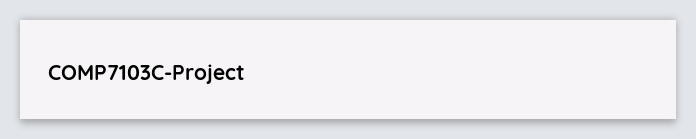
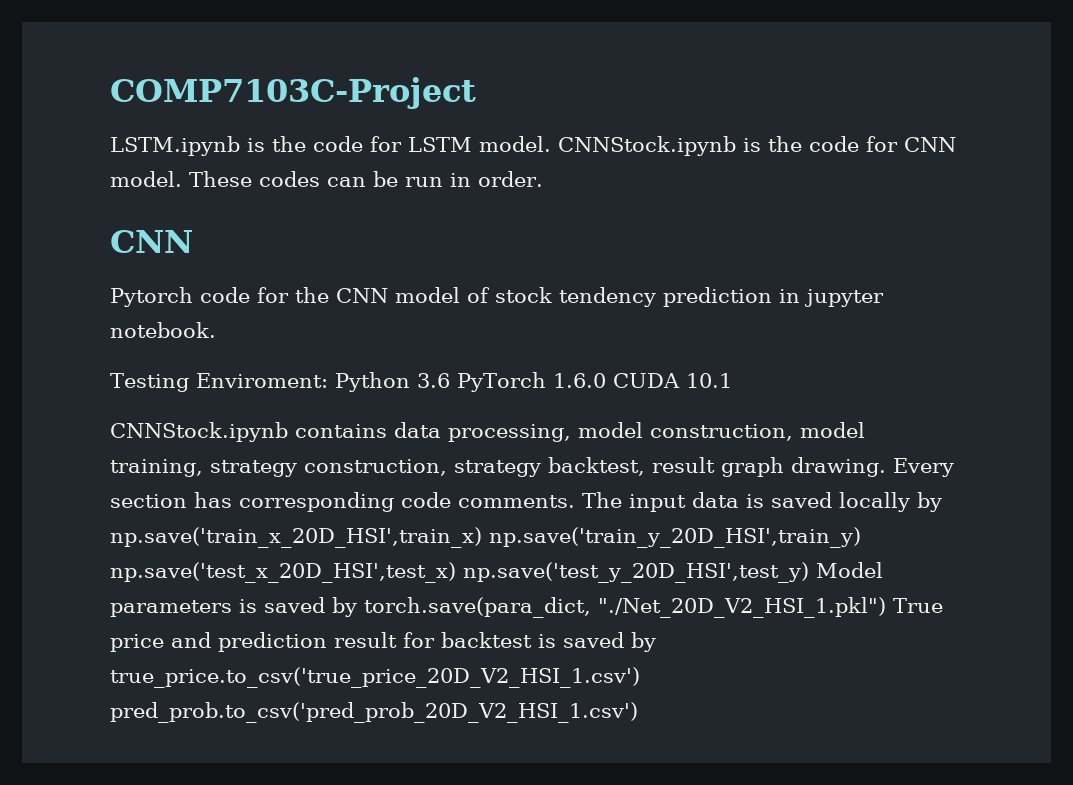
+ LSTM.ipynb is the code for LSTM model. CNNStock.ipynb is the code for CNN model. These codes can be run in order.
+ CNN
+ Pytorch code for the CNN model of stock tendency prediction in jupyter notebook.
+ Testing Enviroment: Python 3.6 PyTorch 1.6.0 CUDA 10.1
+ CNNStock.ipynb contains data processing, model construction, model training, strategy construction, strategy backtest, result graph drawing. Every section has corresponding code comments. The input data is saved locally by np.save('train_x_20D_HSI',train_x) np.save('train_y_20D_HSI',train_y) np.save('test_x_20D_HSI',test_x) np.save('test_y_20D_HSI',test_y) Model parameters is saved by torch.save(para_dict, "./Net_20D_V2_HSI_1.pkl") True price and prediction result for backtest is saved by true_price.to_csv('true_price_20D_V2_HSI_1.csv') pred_prob.to_csv('pred_prob_20D_V2_HSI_1.csv')

